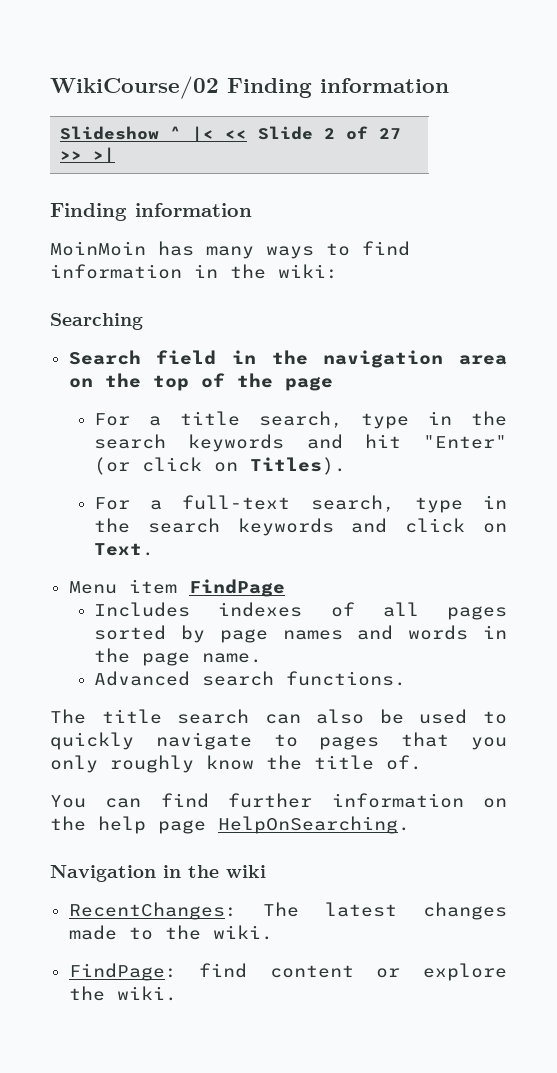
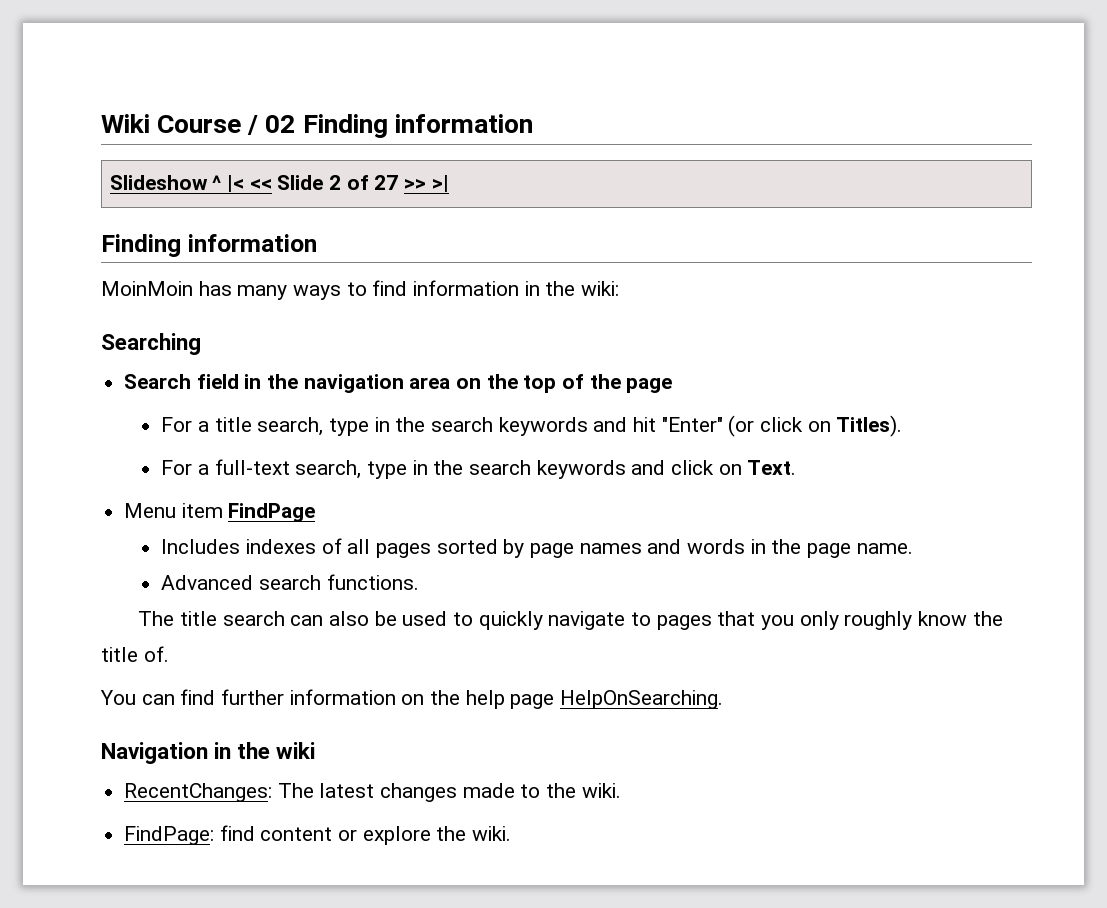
- WikiCourse/02 Finding information
+ Wiki Course / 02 Finding information

